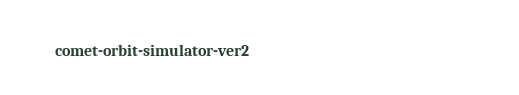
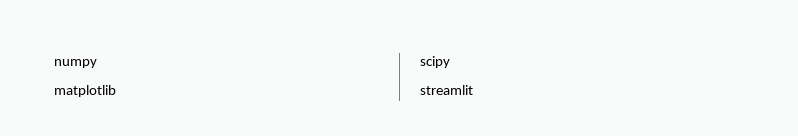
- comet-orbit-simulator-ver2
+ numpy
+ matplotlib
+ scipy
+ streamlit

